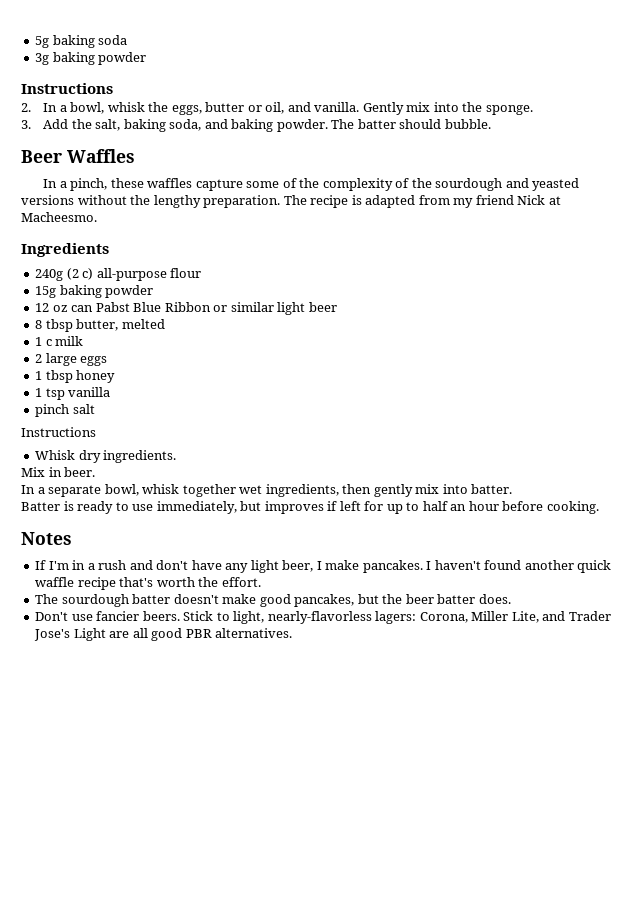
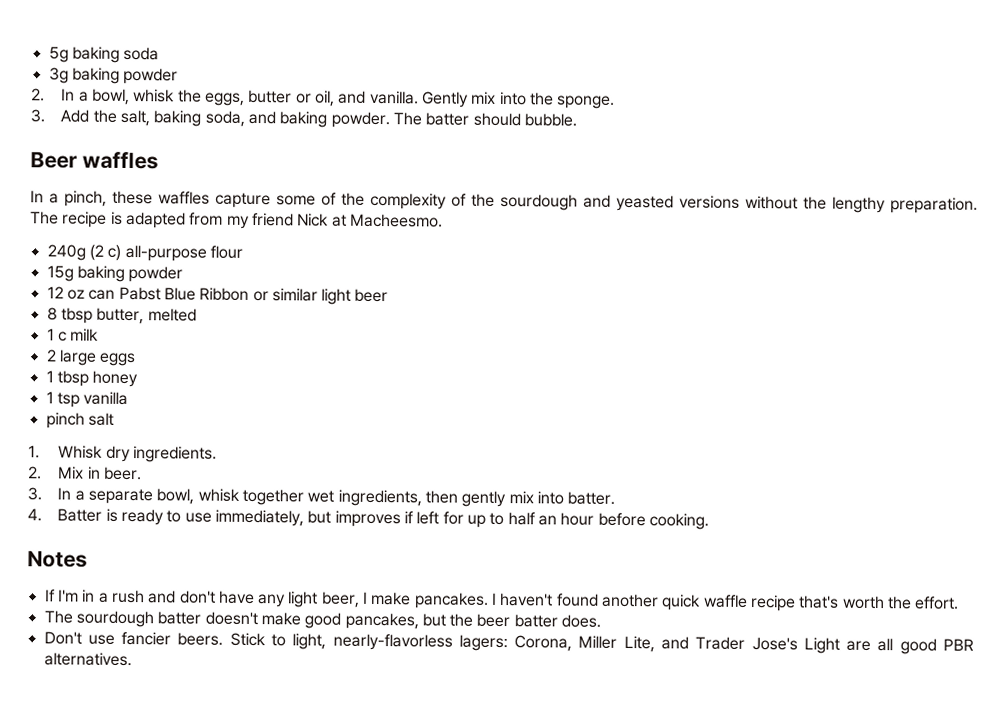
  3g baking powder
- Instructions
- Beer Waffles
+ Beer waffles
- Ingredients
  pinch salt
- Instructions
- Whisk dry ingredients.
+ 1. Whisk dry ingredients.
- Mix in beer.
+ 2. Mix in beer.
- In a separate bowl, whisk together wet ingredients, then gently mix into batter.
+ 3. In a separate bowl, whisk together wet ingredients, then gently mix into batter.
- Batter is ready to use immediately, but improves if left for up to half an hour before cooking.
+ 4. Batter is ready to use immediately, but improves if left for up to half an hour before cooking.

